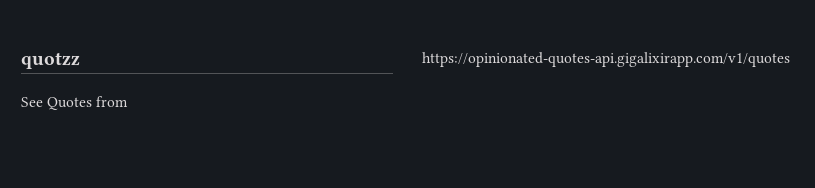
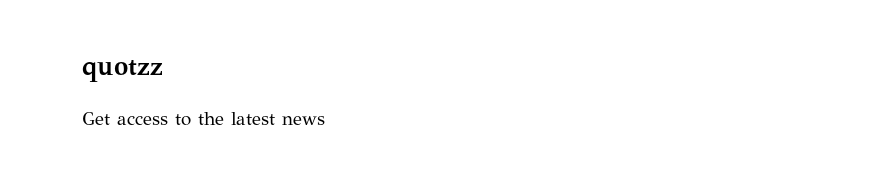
- See Quotes from https://opinionated-quotes-api.gigalixirapp.com/v1/quotes
+ Get access to the latest news

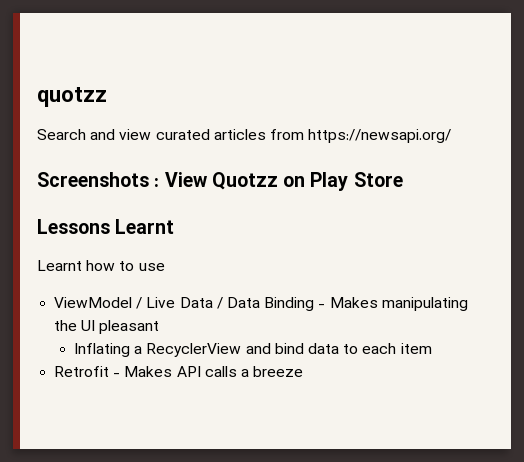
- Get access to the latest news
+ Search and view curated articles from https://newsapi.org/
+ Screenshots : View Quotzz on Play Store
+ Lessons Learnt
+ Learnt how to use
+ ViewModel / Live Data / Data Binding - Makes manipulating the UI pleasant
+ Inflating a RecyclerView and bind data to each item
+ Retrofit - Makes API calls a breeze

